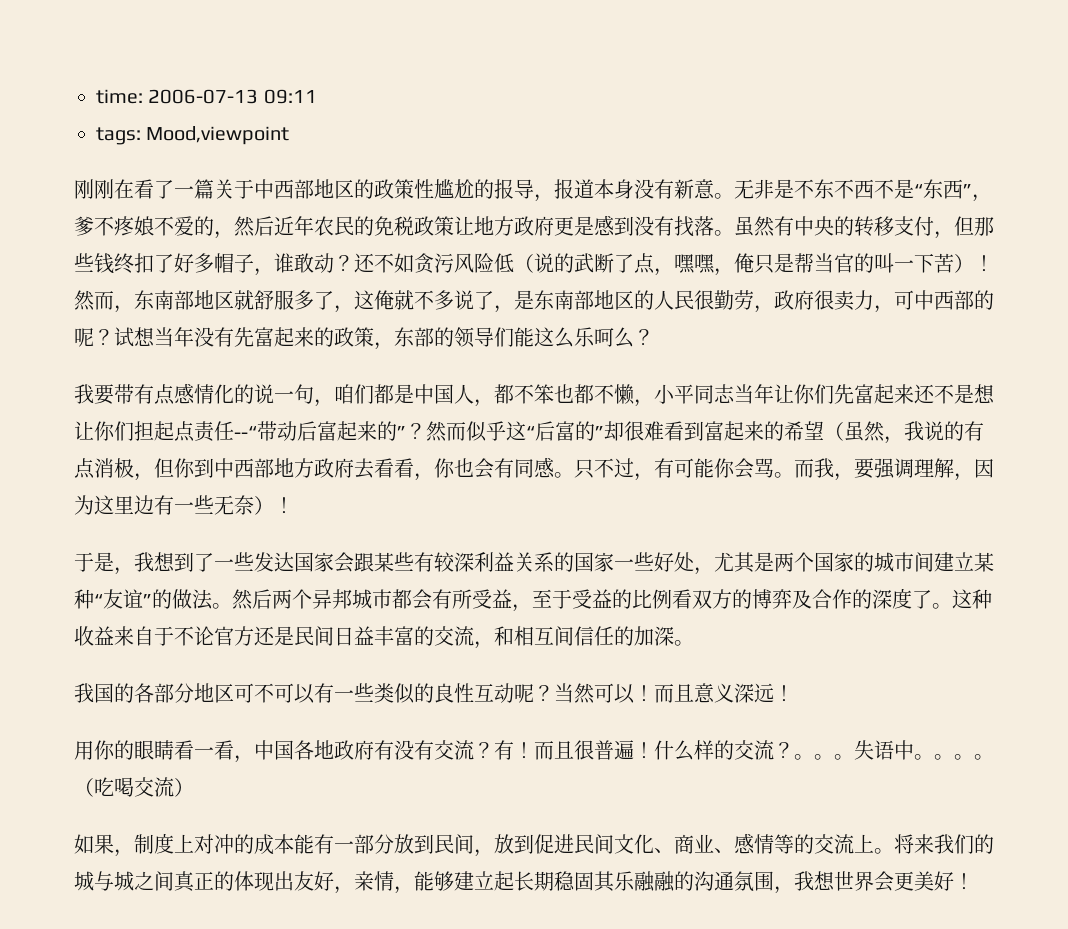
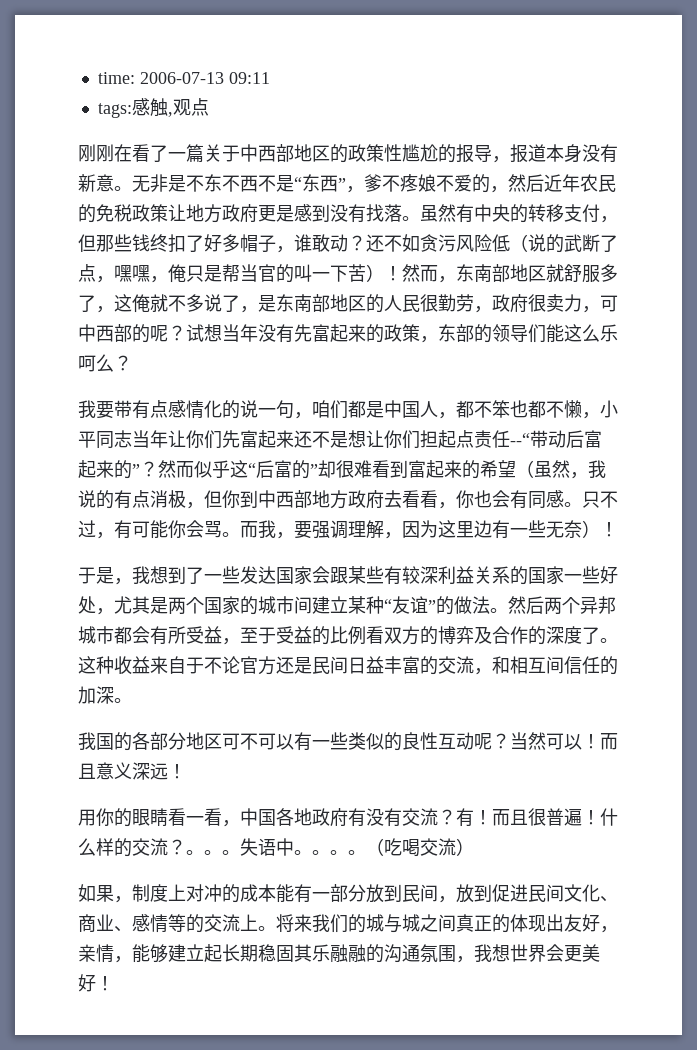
- tags: Mood,viewpoint
+ tags:感触,观点

